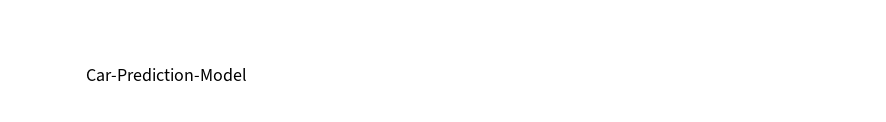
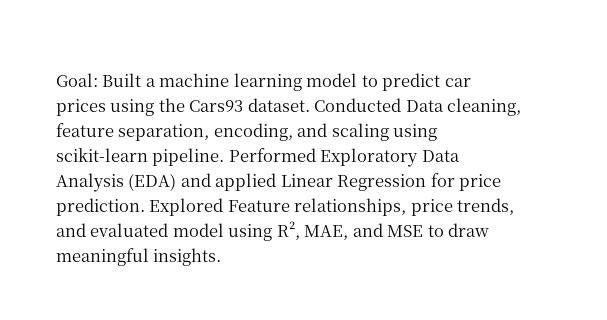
- Car-Prediction-Model
+ Goal: Built a machine learning model to predict car prices using the Cars93 dataset. Conducted Data cleaning, feature separation, encoding, and scaling using scikit-learn pipeline. Performed Exploratory Data Analysis (EDA) and applied Linear Regression for price prediction. Explored Feature relationships, price trends, and evaluated model using R², MAE, and MSE to draw meaningful insights.

